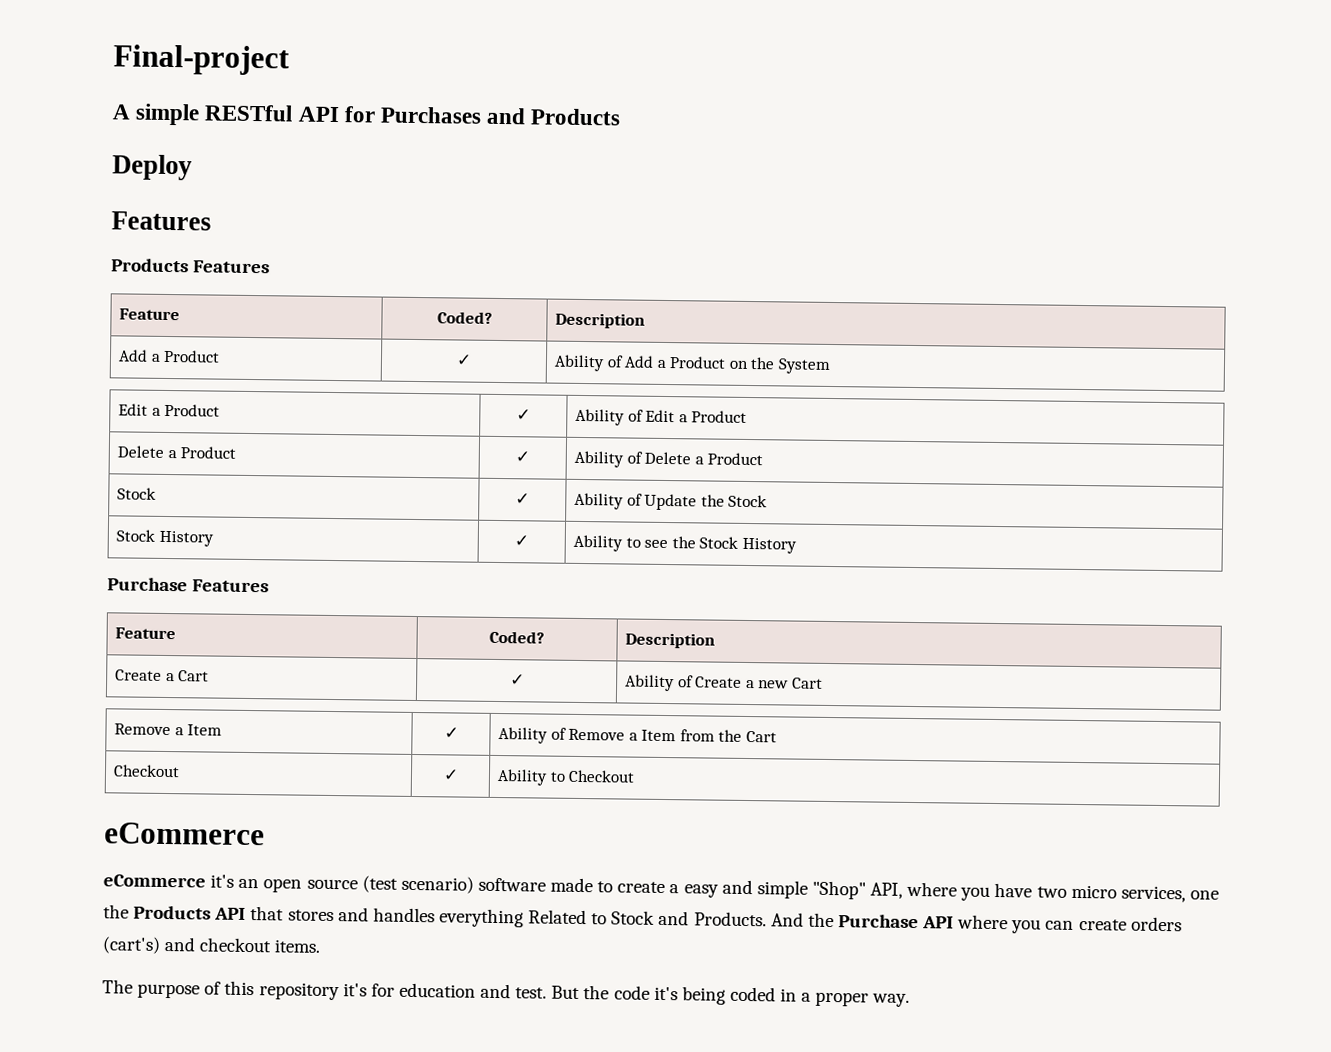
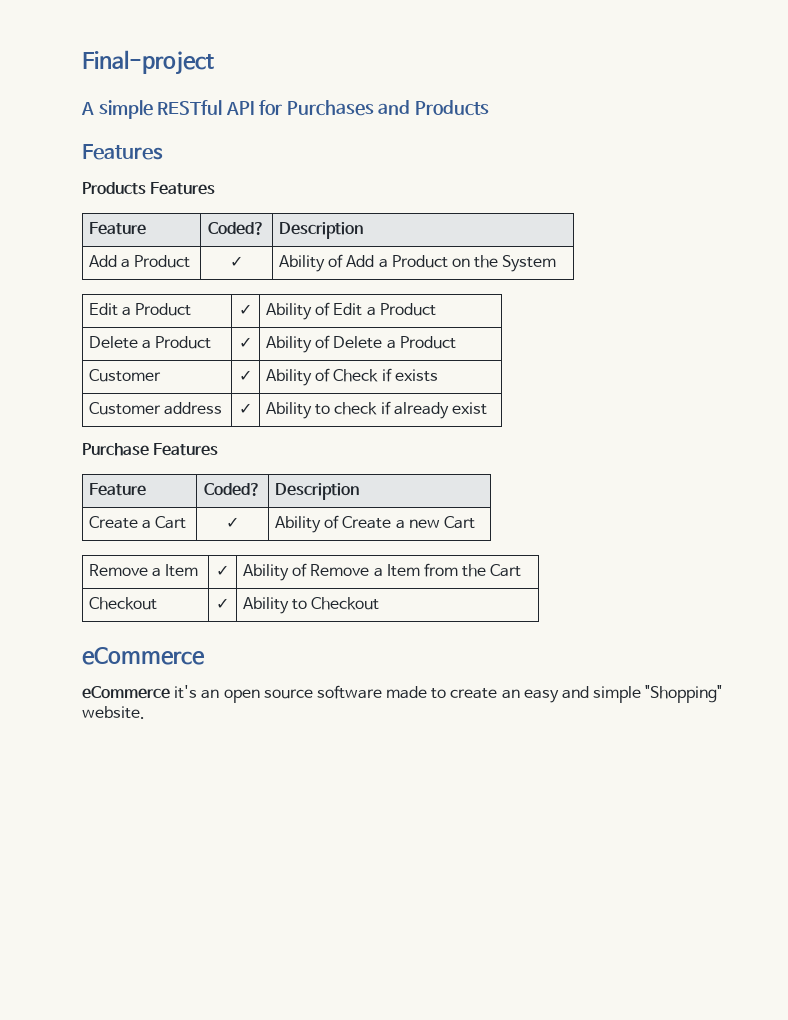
- Deploy
- Stock | ✓ | Ability of Update the Stock
- Stock History | ✓ | Ability to see the Stock History
+ Customer | ✓ | Ability of Check if exists
+ Customer address | ✓ | Ability to check if already exist
- eCommerce it's an open source (test scenario) software made to create a easy and simple "Shop" API, where you have two micro services, one the Products API that stores and handles everything Related to Stock and Products. And the Purchase API where you can create orders (cart's) and checkout items.
- The purpose of this repository it's for education and test. But the code it's being coded in a proper way.
+ eCommerce it's an open source software made to create an easy and simple "Shopping" website.

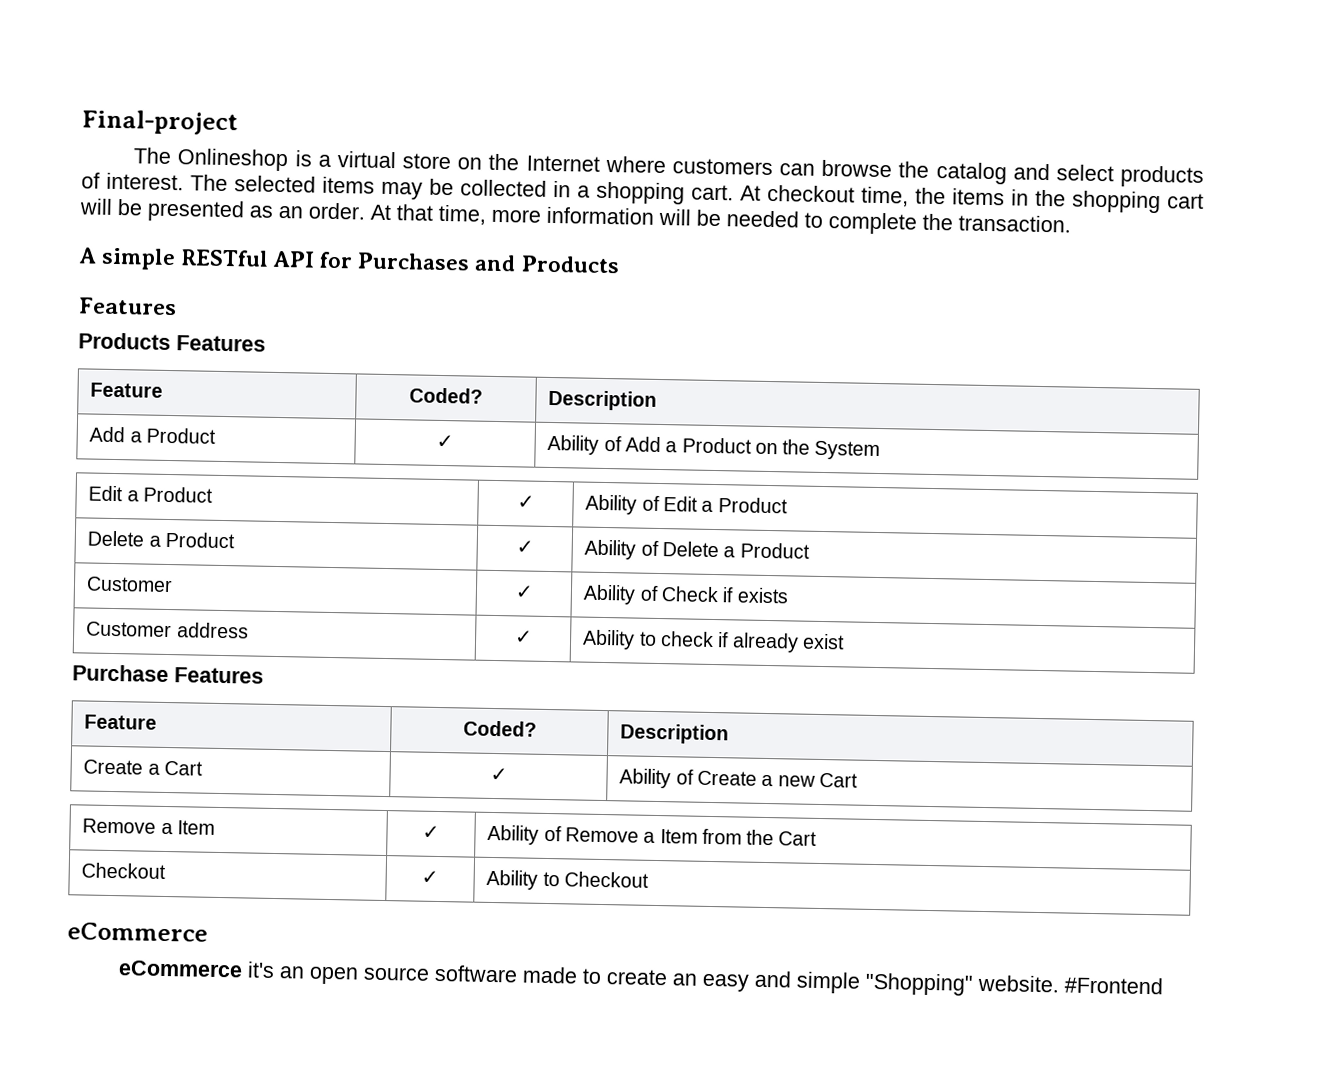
+ The Onlineshop is a virtual store on the Internet where customers can browse the catalog and select products of interest. The selected items may be collected in a shopping cart. At checkout time, the items in the shopping cart will be presented as an order. At that time, more information will be needed to complete the transaction.
+ #Frontend

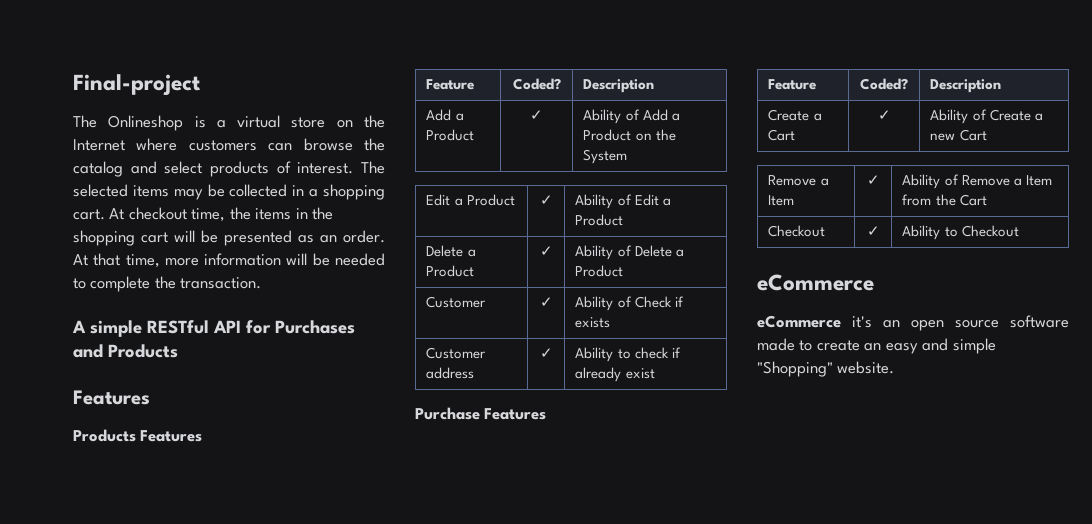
- #Frontend

